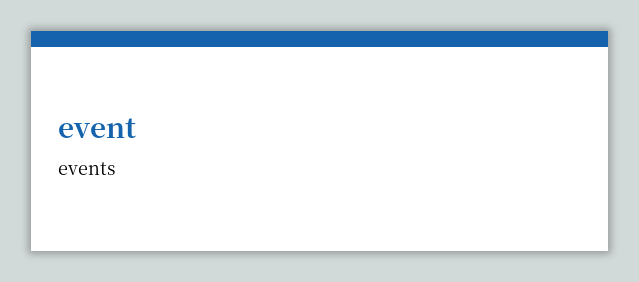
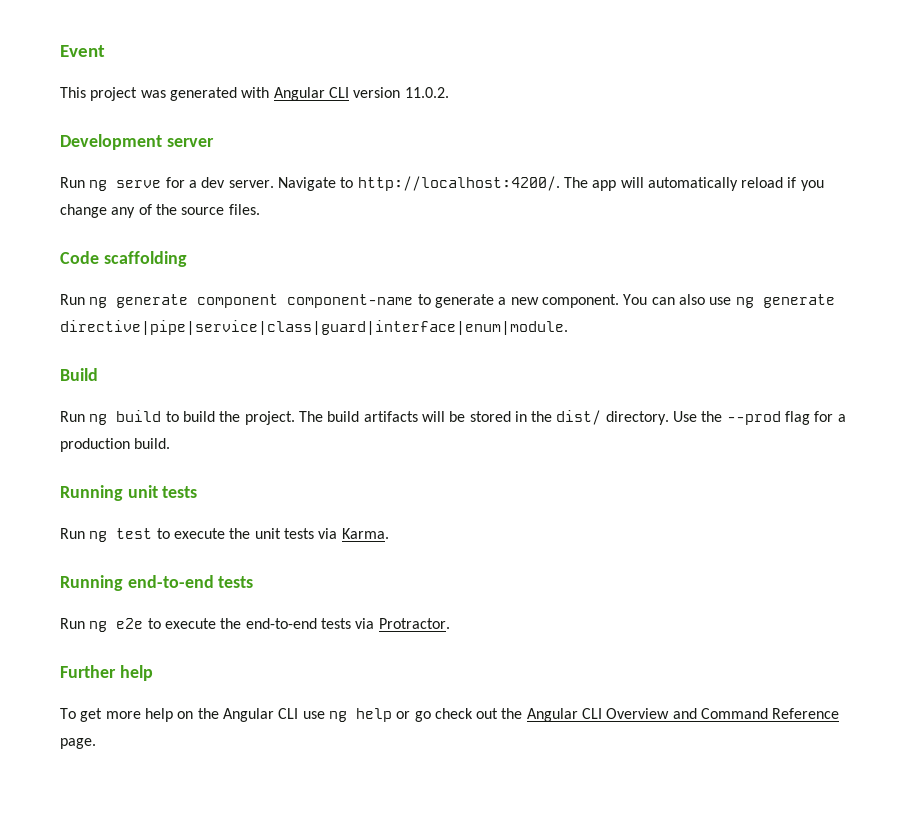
- event
- events
+ Event
+ This project was generated with Angular CLI version 11.0.2.
+ Development server
+ Run ng serve for a dev server. Navigate to http://localhost:4200/. The app will automatically reload if you change any of the source files.
+ Code scaffolding
+ Run ng generate component component-name to generate a new component. You can also use ng generate directive|pipe|service|class|guard|interface|enum|module.
+ Build
+ Run ng build to build the project. The build artifacts will be stored in the dist/ directory. Use the --prod flag for a production build.
+ Running unit tests
+ Run ng test to execute the unit tests via Karma.
+ Running end-to-end tests
+ Run ng e2e to execute the end-to-end tests via Protractor.
+ Further help
+ To get more help on the Angular CLI use ng help or go check out the Angular CLI Overview and Command Reference page.

